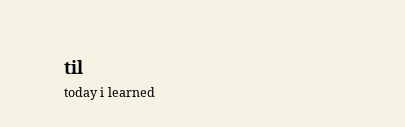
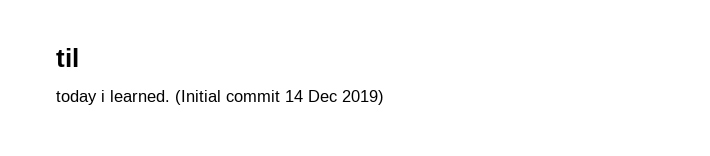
- today i learned
+ today i learned. (Initial commit 14 Dec 2019)

